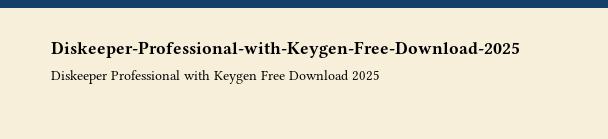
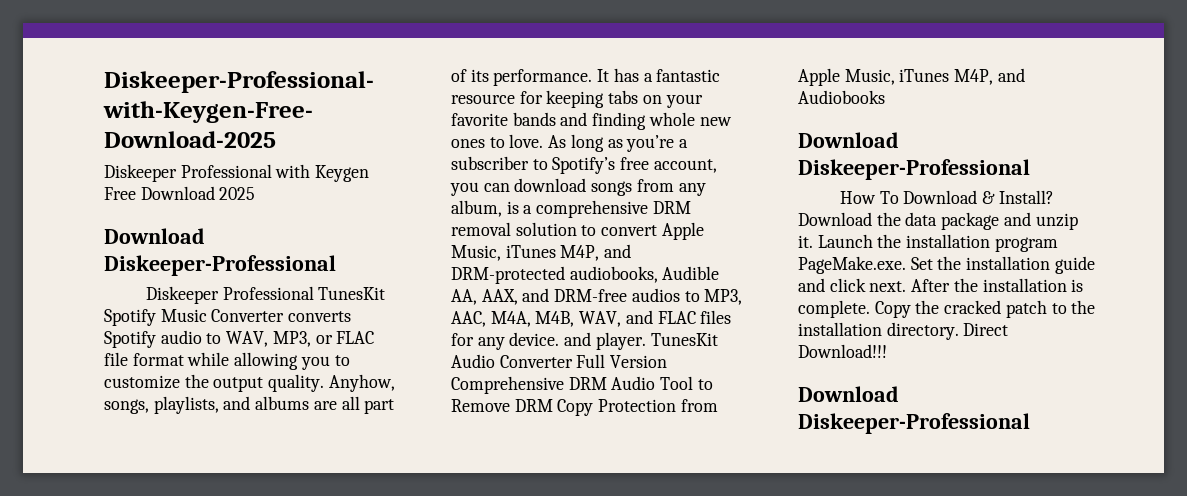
  Diskeeper Professional with Keygen Free Download 2025
+ Download Diskeeper-Professional
+ Diskeeper Professional TunesKit Spotify Music Converter converts Spotify audio to WAV, MP3, or FLAC file format while allowing you to customize the output quality. Anyhow, songs, playlists, and albums are all part of its performance. It has a fantastic resource for keeping tabs on your favorite bands and finding whole new ones to love. As long as you’re a subscriber to Spotify’s free account, you can download songs from any album, is a comprehensive DRM removal solution to convert Apple Music, iTunes M4P, and DRM-protected audiobooks, Audible AA, AAX, and DRM-free audios to MP3, AAC, M4A, M4B, WAV, and FLAC files for any device. and player. TunesKit Audio Converter Full Version Comprehensive DRM Audio Tool to Remove DRM Copy Protection from Apple Music, iTunes M4P, and Audiobooks
+ Download Diskeeper-Professional
+ How To Download & Install? Download the data package and unzip it. Launch the installation program PageMake.exe. Set the installation guide and click next. After the installation is complete. Copy the cracked patch to the installation directory. Direct Download!!!
+ Download Diskeeper-Professional

